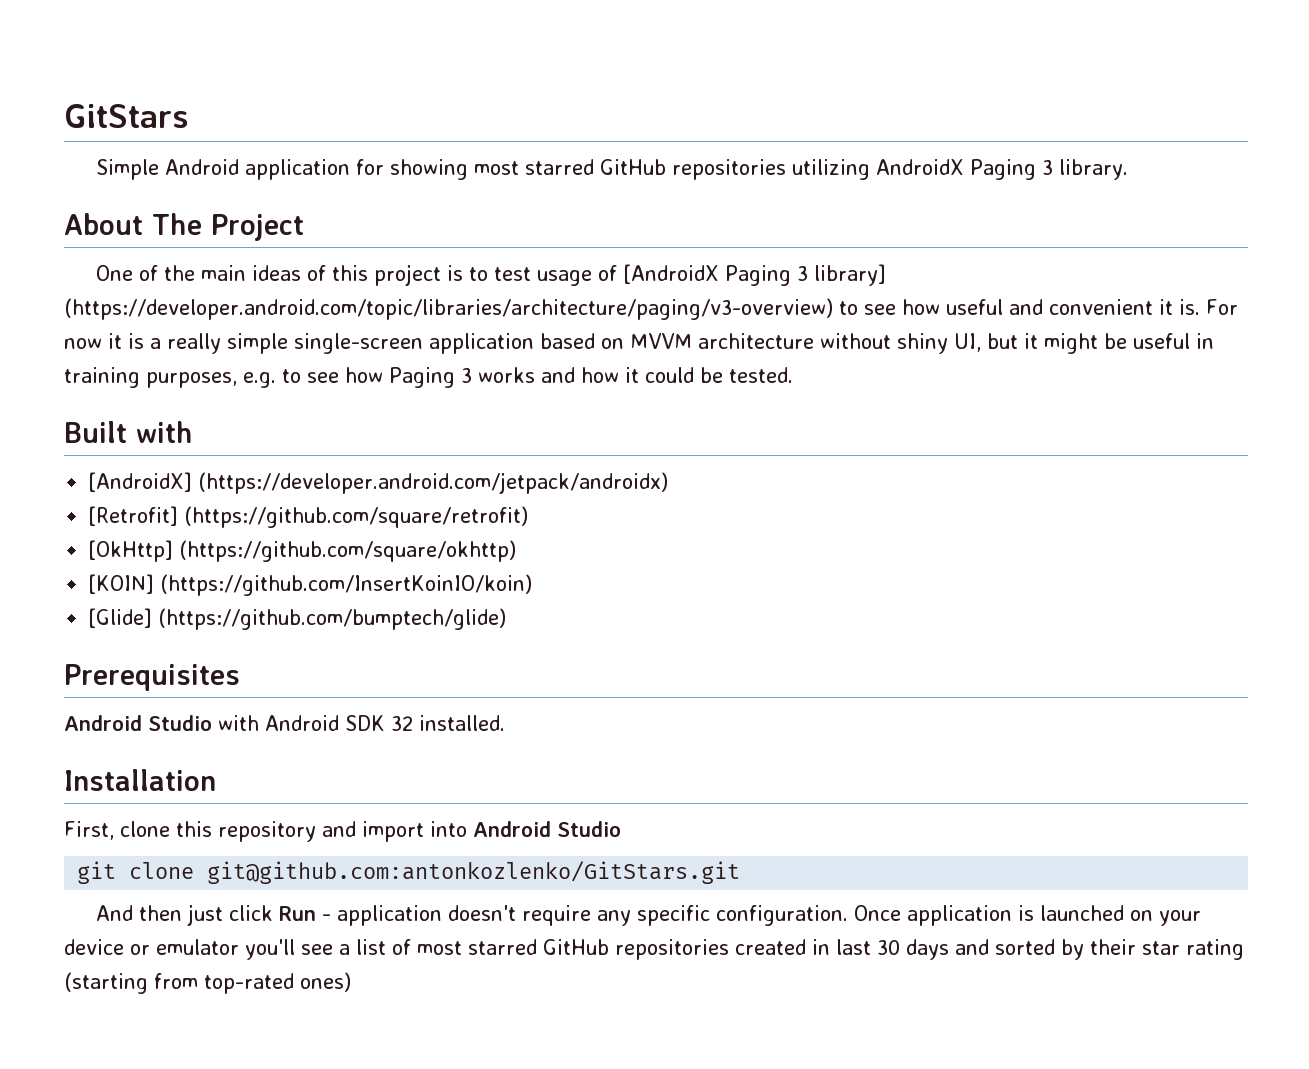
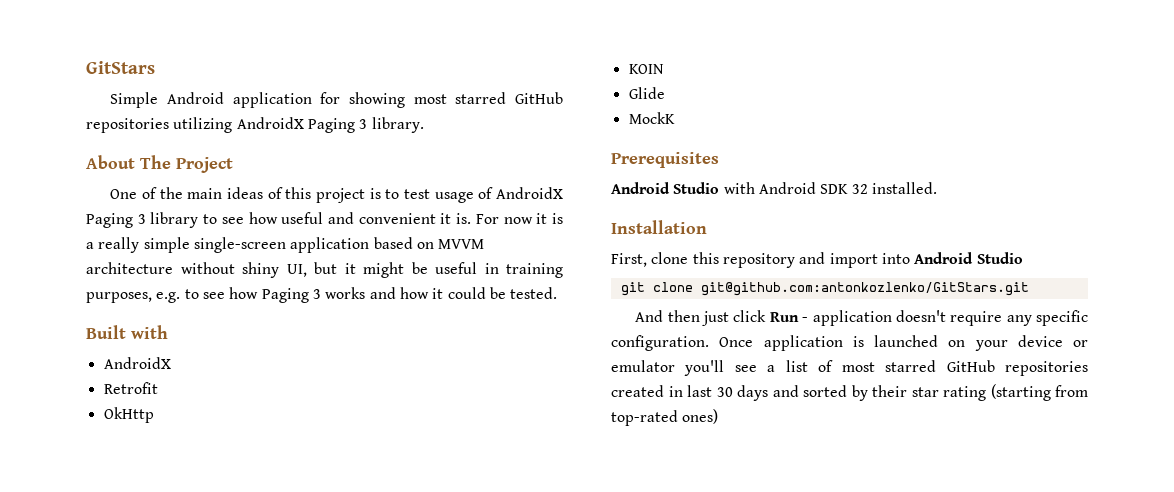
- One of the main ideas of this project is to test usage of [AndroidX Paging 3 library] (https://developer.android.com/topic/libraries/architecture/paging/v3-overview) to see how useful and convenient it is.
+ One of the main ideas of this project is to test usage of AndroidX Paging 3 library to see how useful and convenient it is.
  Built with
- [AndroidX] (https://developer.android.com/jetpack/androidx)
- [Retrofit] (https://github.com/square/retrofit)
- [OkHttp] (https://github.com/square/okhttp)
- [KOIN] (https://github.com/InsertKoinIO/koin)
- [Glide] (https://github.com/bumptech/glide)
+ AndroidX
+ Retrofit
+ OkHttp
+ KOIN
+ Glide
+ MockK

